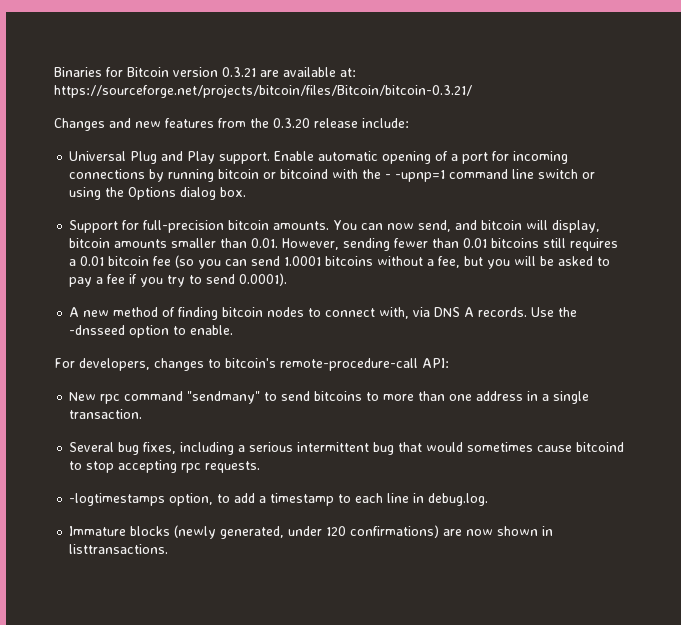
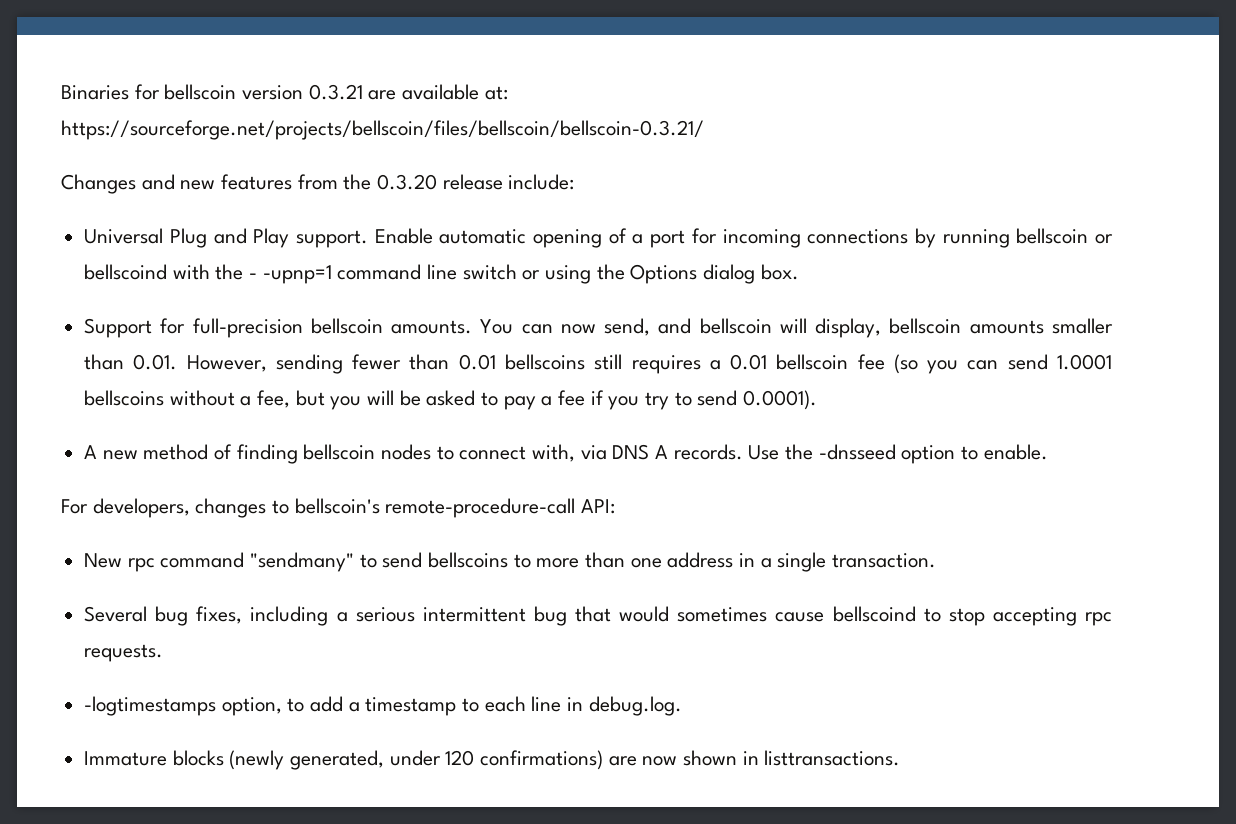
- Binaries for Bitcoin version 0.3.21 are available at: https://sourceforge.net/projects/bitcoin/files/Bitcoin/bitcoin-0.3.21/
+ Binaries for bellscoin version 0.3.21 are available at: https://sourceforge.net/projects/bellscoin/files/bellscoin/bellscoin-0.3.21/
- Enable automatic opening of a port for incoming connections by running bitcoin or bitcoind with the - -upnp=1 command line switch or using the Options dialog box.
+ Enable automatic opening of a port for incoming connections by running bellscoin or bellscoind with the - -upnp=1 command line switch or using the Options dialog box.
- Support for full-precision bitcoin amounts.
+ Support for full-precision bellscoin amounts.
- You can now send, and bitcoin will display, bitcoin amounts smaller than 0.01. However, sending fewer than 0.01 bitcoins still requires a 0.01 bitcoin fee (so you can send 1.0001 bitcoins without a fee, but you will be asked to pay a fee if you try to send 0.0001).
+ You can now send, and bellscoin will display, bellscoin amounts smaller than 0.01. However, sending fewer than 0.01 bellscoins still requires a 0.01 bellscoin fee (so you can send 1.0001 bellscoins without a fee, but you will be asked to pay a fee if you try to send 0.0001).
- A new method of finding bitcoin nodes to connect with, via DNS A records.
+ A new method of finding bellscoin nodes to connect with, via DNS A records.
- For developers, changes to bitcoin's remote-procedure-call API:
+ For developers, changes to bellscoin's remote-procedure-call API:
- New rpc command "sendmany" to send bitcoins to more than one address in a single transaction.
+ New rpc command "sendmany" to send bellscoins to more than one address in a single transaction.
- Several bug fixes, including a serious intermittent bug that would sometimes cause bitcoind to stop accepting rpc requests.
+ Several bug fixes, including a serious intermittent bug that would sometimes cause bellscoind to stop accepting rpc requests.

